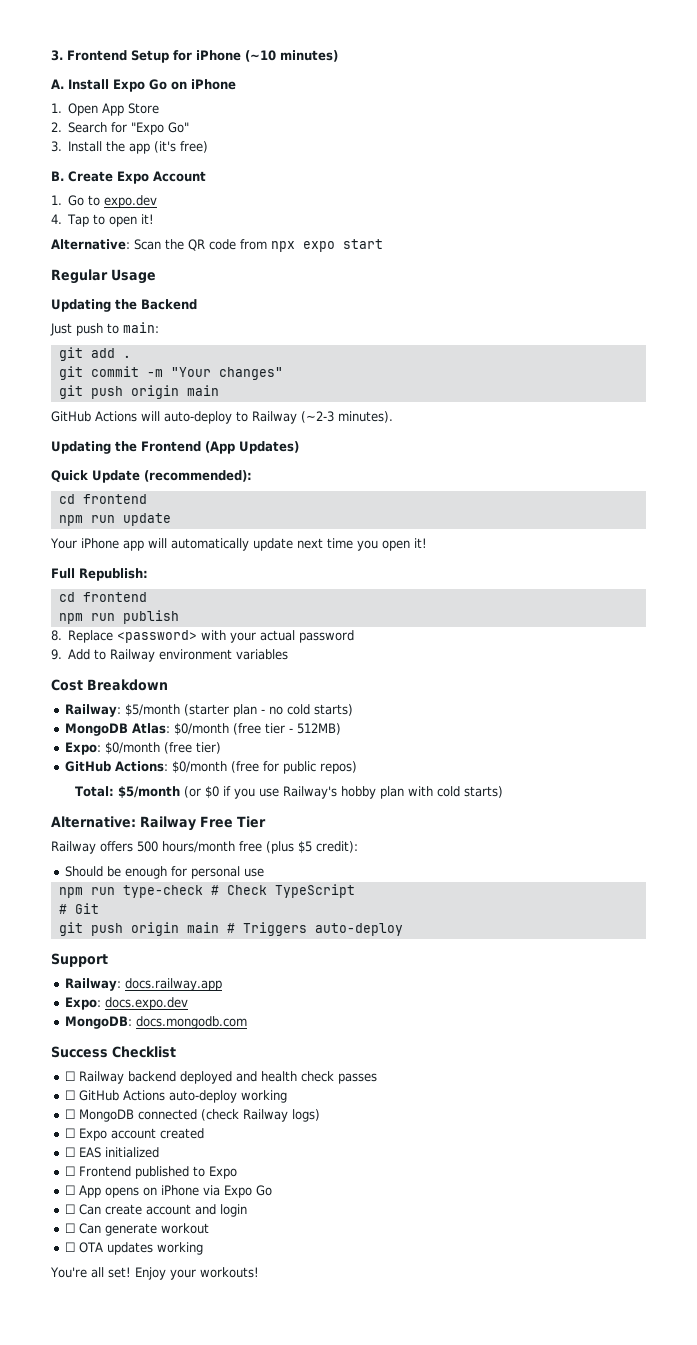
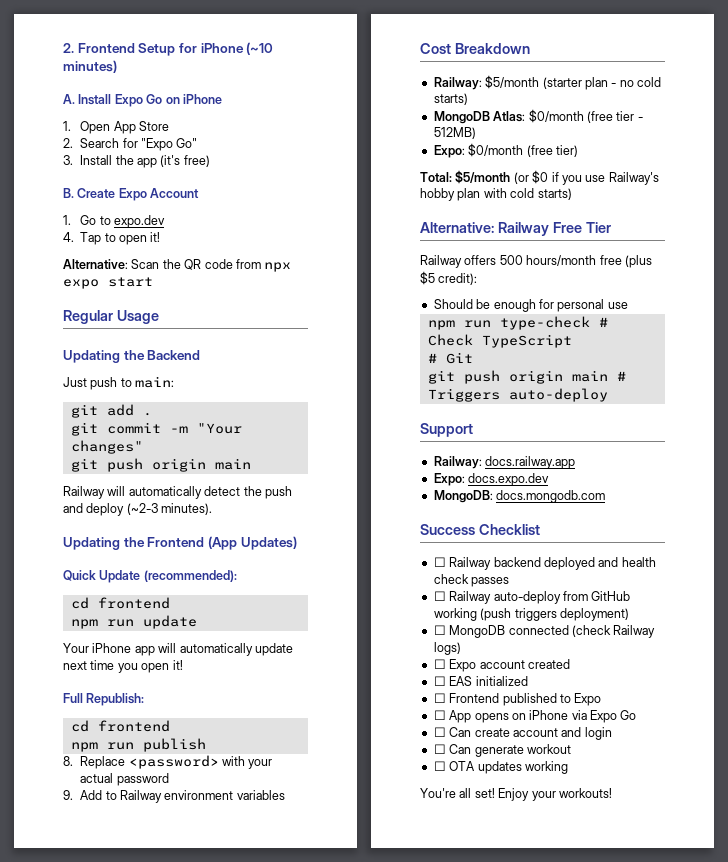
- 3. Frontend Setup for iPhone (~10 minutes)
+ 2. Frontend Setup for iPhone (~10 minutes)
- GitHub Actions will auto-deploy to Railway (~2-3 minutes).
+ Railway will automatically detect the push and deploy (~2-3 minutes).
- GitHub Actions: $0/month (free for public repos)
- ☐ GitHub Actions auto-deploy working
+ ☐ Railway auto-deploy from GitHub working (push triggers deployment)

